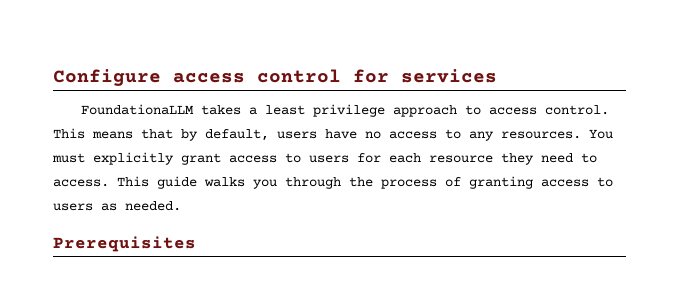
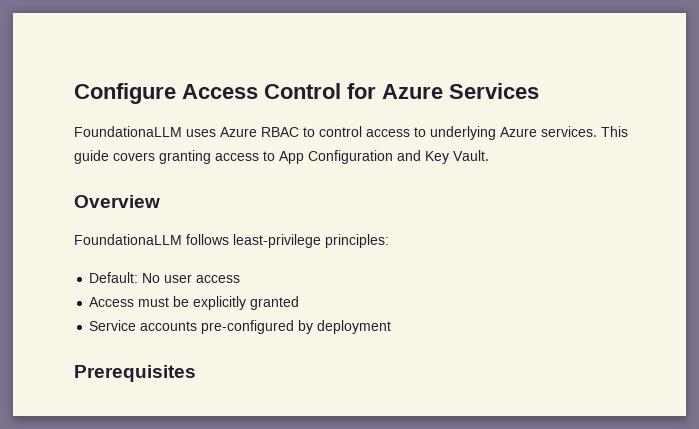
- Configure access control for services
- FoundationaLLM takes a least privilege approach to access control. This means that by default, users have no access to any resources. You must explicitly grant access to users for each resource they need to access. This guide walks you through the process of granting access to users as needed.
+ Configure Access Control for Azure Services
+ FoundationaLLM uses Azure RBAC to control access to underlying Azure services. This guide covers granting access to App Configuration and Key Vault.
+ Overview
+ FoundationaLLM follows least-privilege principles:
+ Default: No user access
+ Access must be explicitly granted
+ Service accounts pre-configured by deployment

